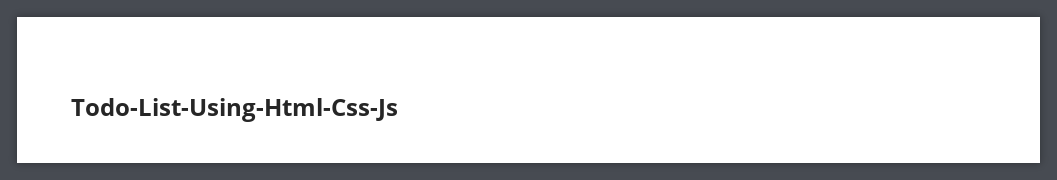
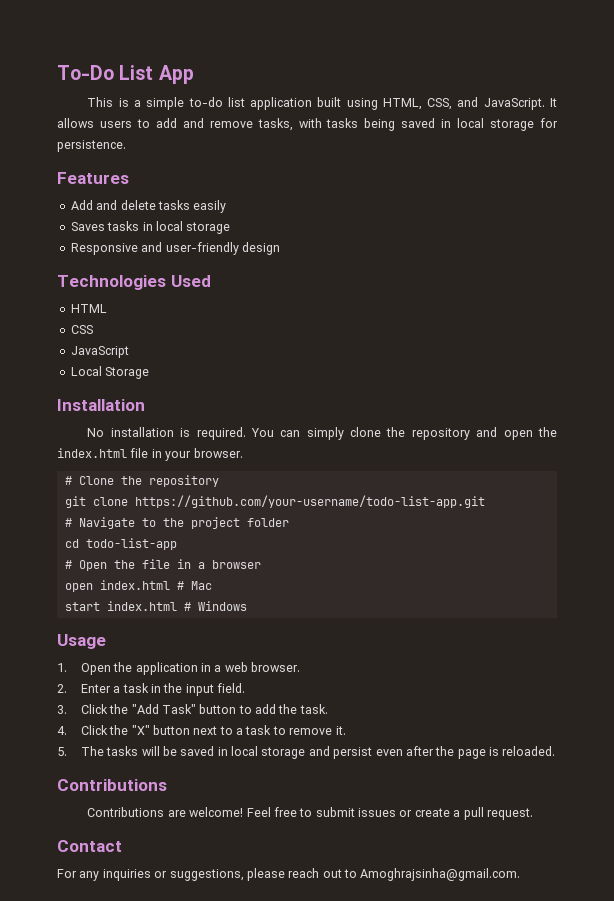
- Todo-List-Using-Html-Css-Js
+ To-Do List App
+ This is a simple to-do list application built using HTML, CSS, and JavaScript. It allows users to add and remove tasks, with tasks being saved in local storage for persistence.
+ Features
+ Add and delete tasks easily
+ Saves tasks in local storage
+ Responsive and user-friendly design
+ Technologies Used
+ HTML
+ CSS
+ JavaScript
+ Local Storage
+ Installation
+ No installation is required. You can simply clone the repository and open the index.html file in your browser.
+ # Clone the repository
+ git clone https://github.com/your-username/todo-list-app.git
+ # Navigate to the project folder
+ cd todo-list-app
+ # Open the file in a browser
+ open index.html # Mac
+ start index.html # Windows
+ Usage
+ 1. Open the application in a web browser.
+ 2. Enter a task in the input field.
+ 3. Click the "Add Task" button to add the task.
+ 4. Click the "X" button next to a task to remove it.
+ 5. The tasks will be saved in local storage and persist even after the page is reloaded.
+ Contributions
+ Contributions are welcome! Feel free to submit issues or create a pull request.
+ Contact
+ For any inquiries or suggestions, please reach out to Amoghrajsinha@gmail.com.

